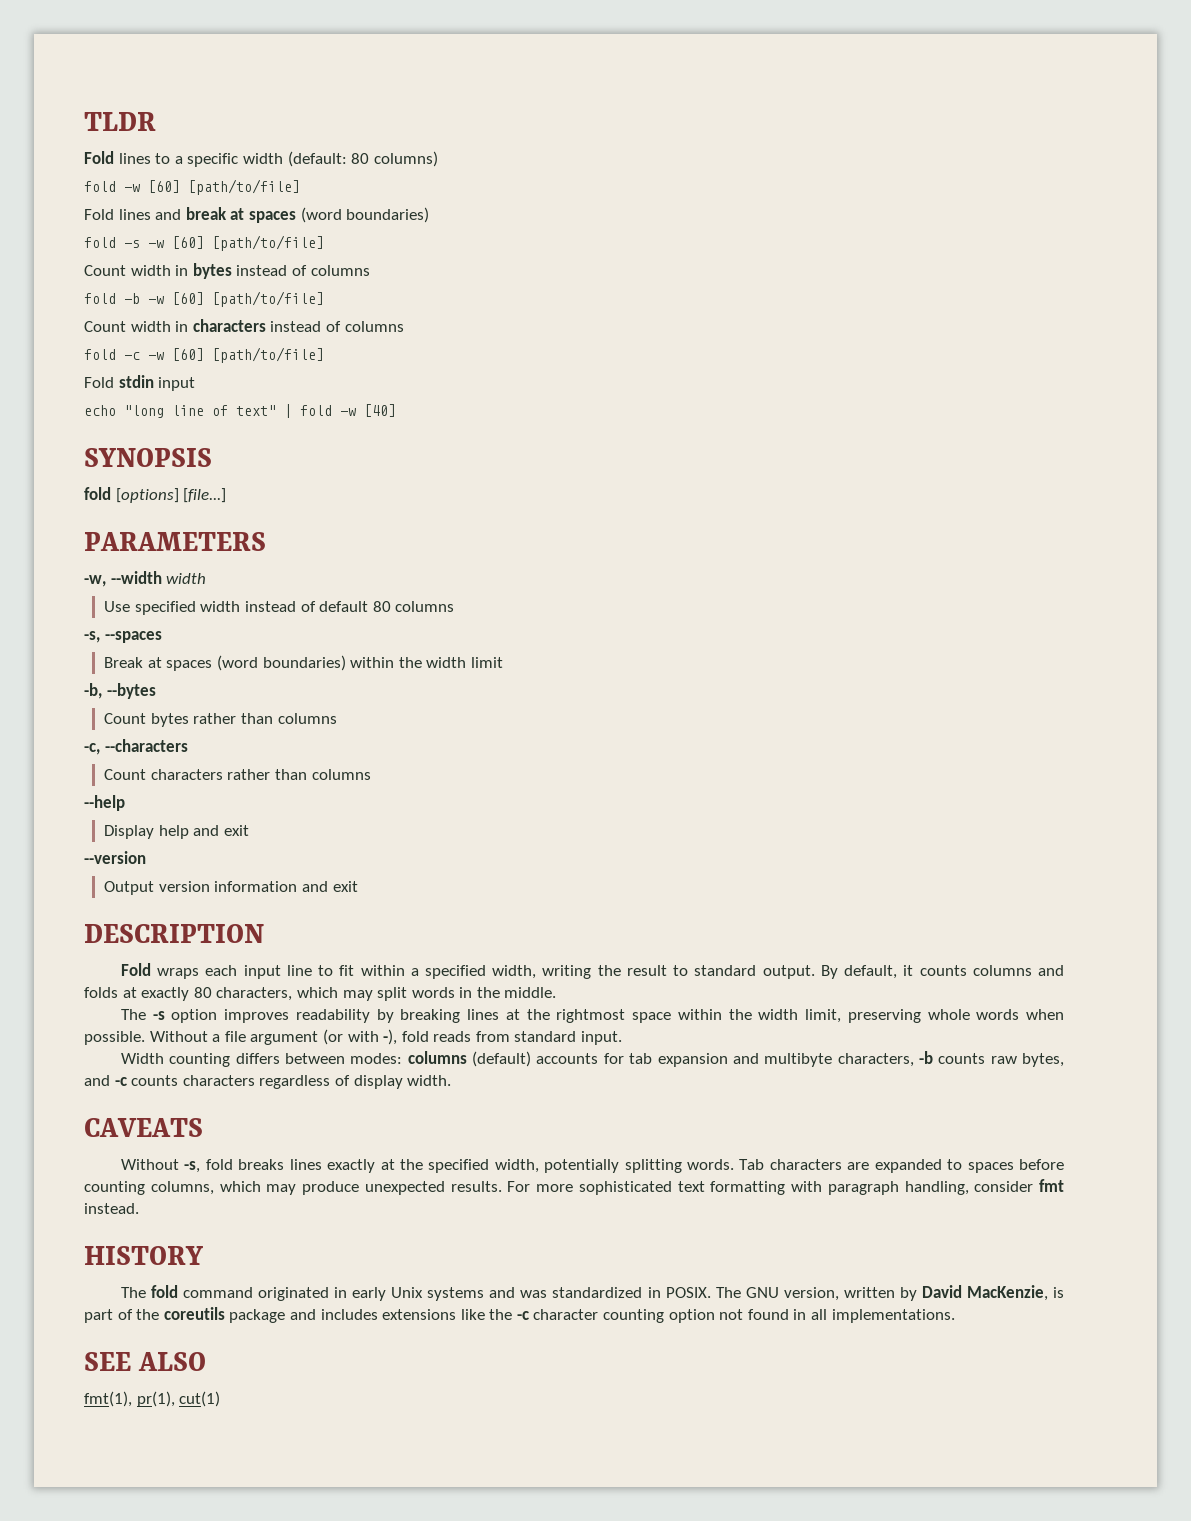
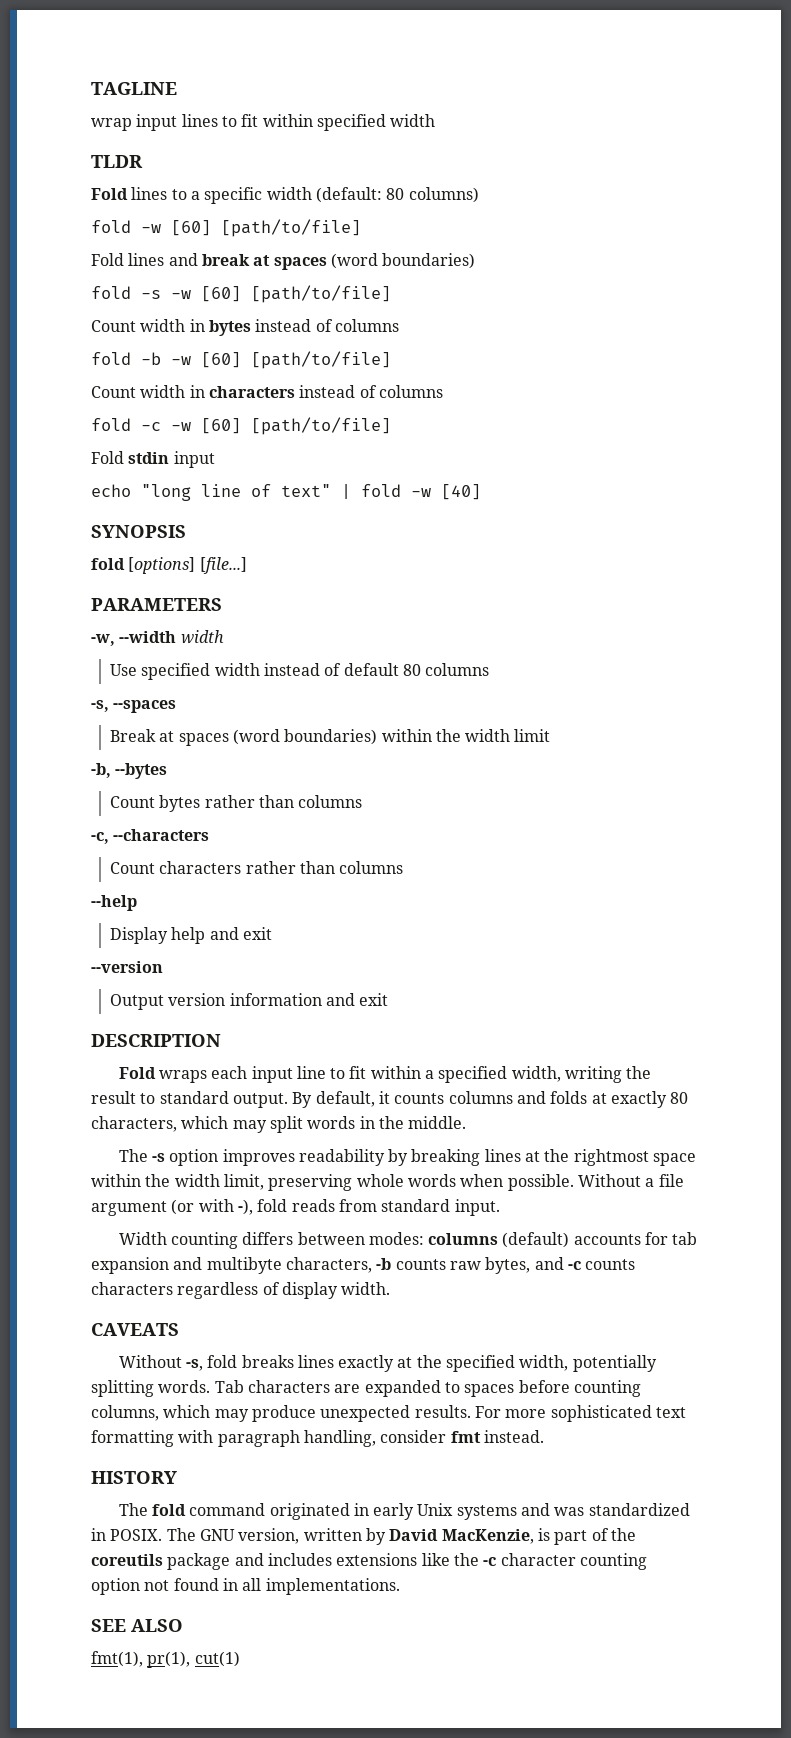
+ TAGLINE
+ wrap input lines to fit within specified width

